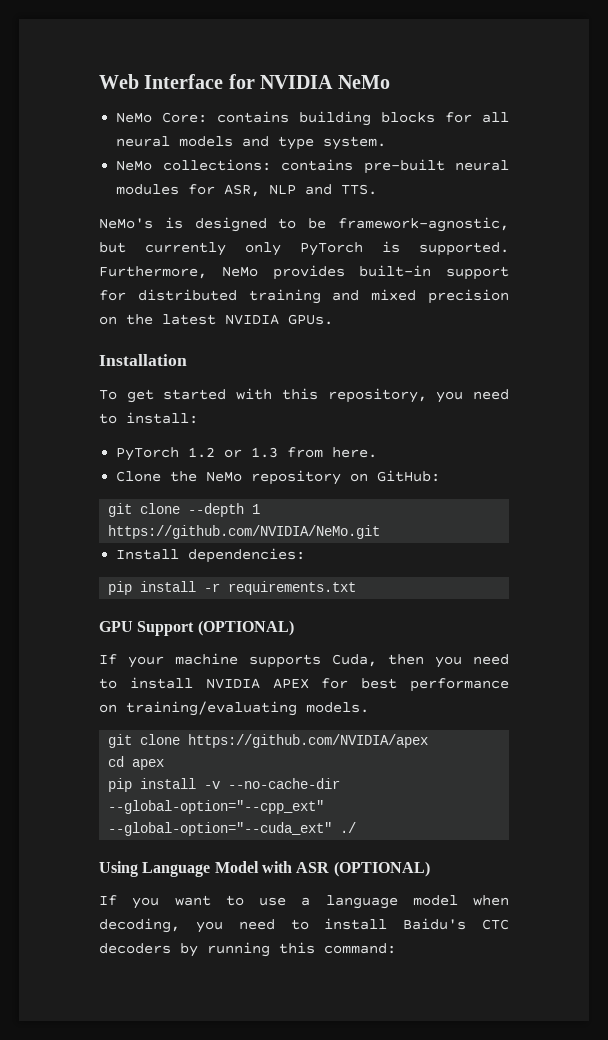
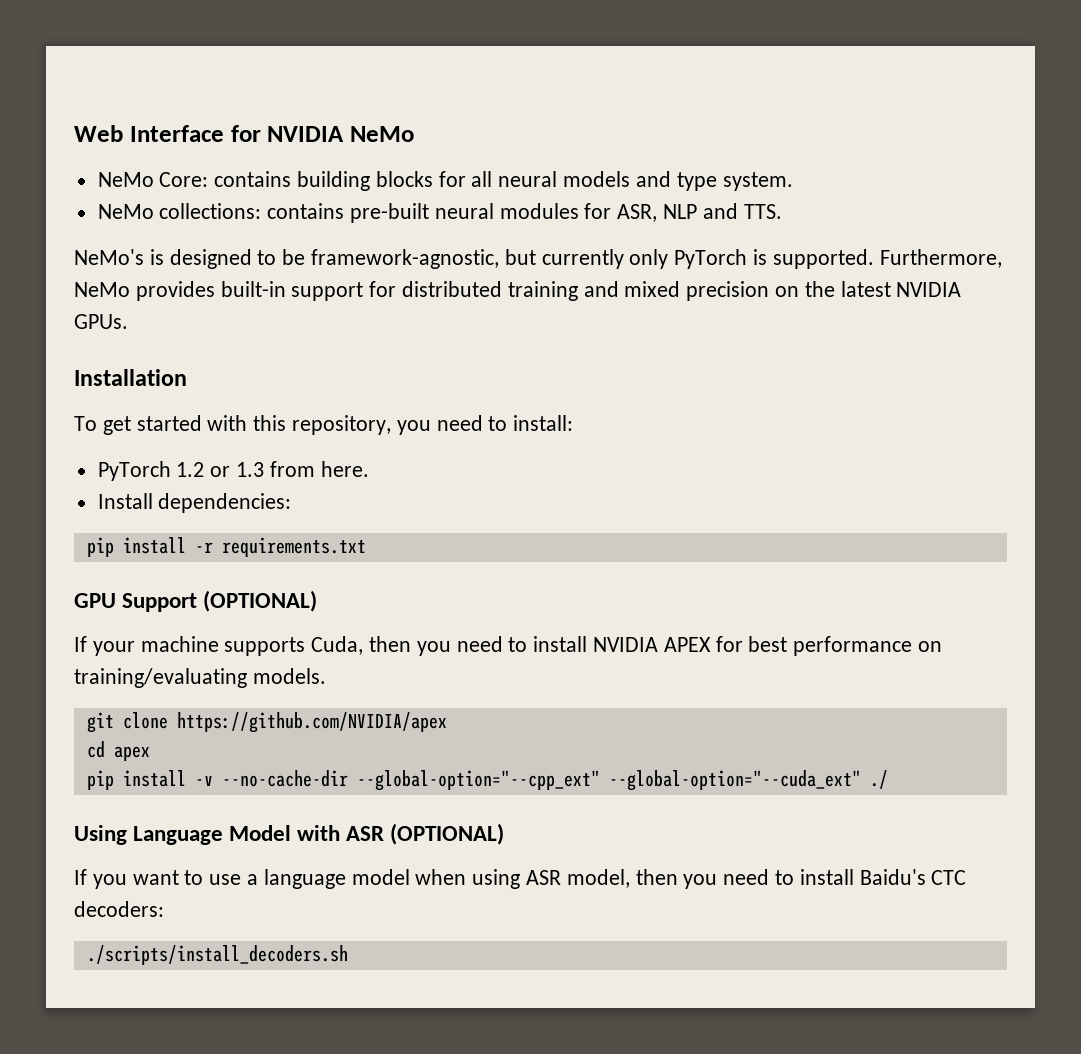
- Clone the NeMo repository on GitHub:
- git clone --depth 1 https://github.com/NVIDIA/NeMo.git
- If you want to use a language model when decoding, you need to install Baidu's CTC decoders by running this command:
+ If you want to use a language model when using ASR model, then you need to install Baidu's CTC decoders:
+ ./scripts/install_decoders.sh

